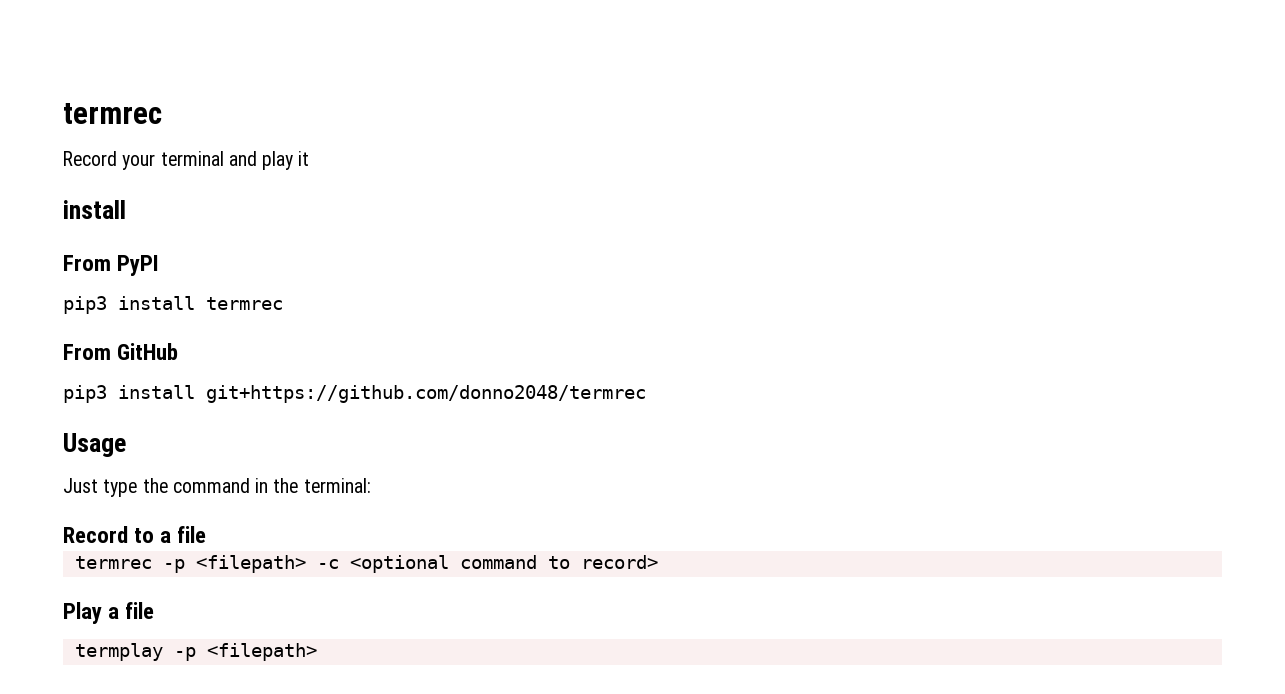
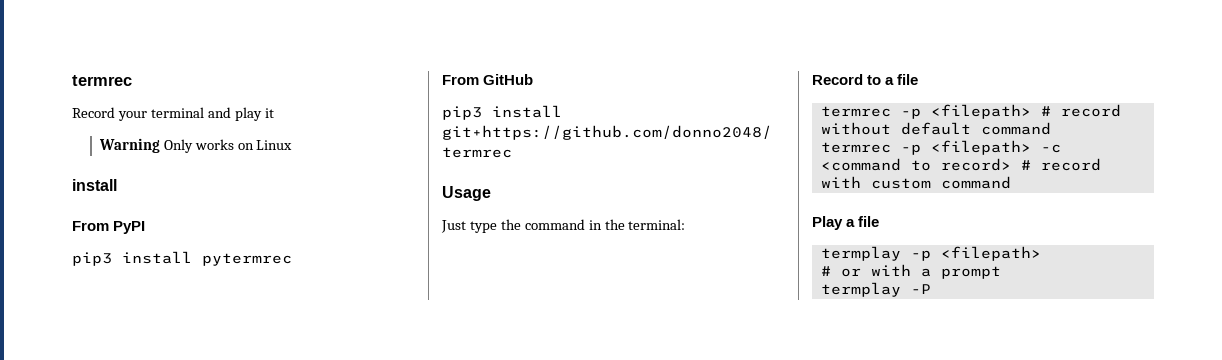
+ Warning Only works on Linux
- pip3 install termrec
+ pip3 install pytermrec
+ termrec -p <filepath> # record without default command
- termrec -p <filepath> -c <optional command to record>
+ termrec -p <filepath> -c <command to record> # record with custom command
+ # or with a prompt
+ termplay -P

